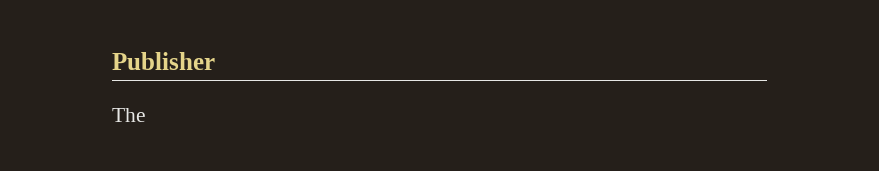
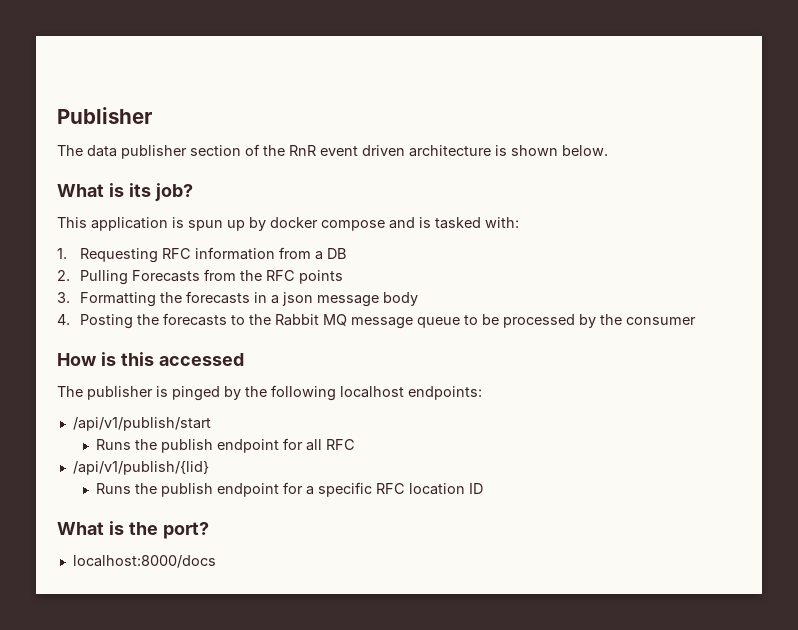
- The
+ The data publisher section of the RnR event driven architecture is shown below.
+ What is its job?
+ This application is spun up by docker compose and is tasked with:
+ 1. Requesting RFC information from a DB
+ 2. Pulling Forecasts from the RFC points
+ 3. Formatting the forecasts in a json message body
+ 4. Posting the forecasts to the Rabbit MQ message queue to be processed by the consumer
+ How is this accessed
+ The publisher is pinged by the following localhost endpoints:
+ /api/v1/publish/start
+ Runs the publish endpoint for all RFC
+ /api/v1/publish/{lid}
+ Runs the publish endpoint for a specific RFC location ID
+ What is the port?
+ localhost:8000/docs

